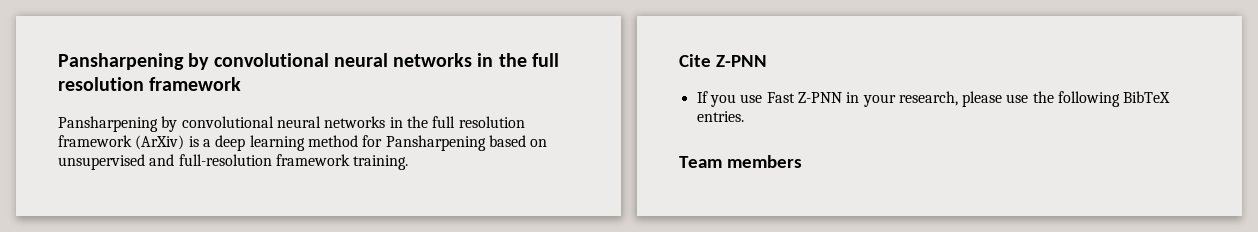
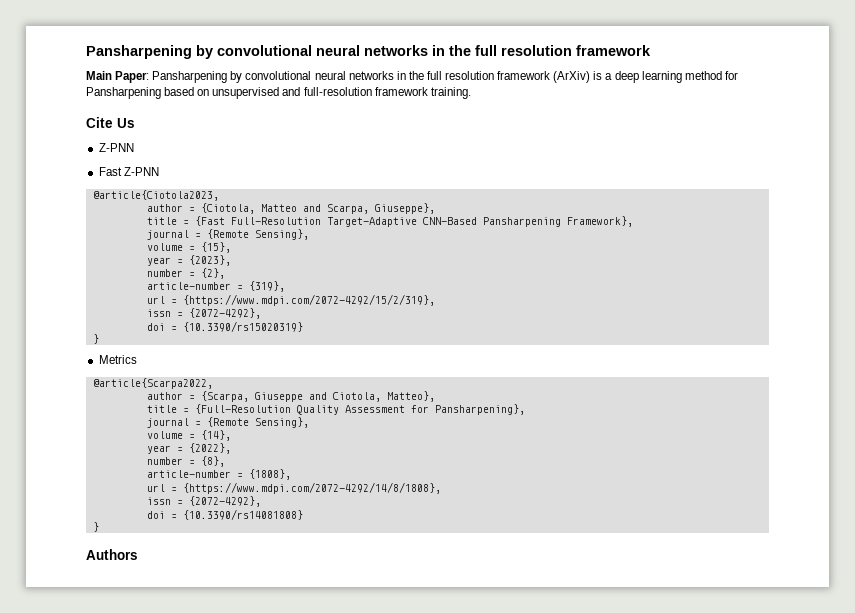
- Pansharpening by convolutional neural networks in the full resolution framework (ArXiv) is a deep learning method for Pansharpening based on unsupervised and full-resolution framework training.
+ Main Paper: Pansharpening by convolutional neural networks in the full resolution framework (ArXiv) is a deep learning method for Pansharpening based on unsupervised and full-resolution framework training.
- Cite Z-PNN
- If you use Fast Z-PNN in your research, please use the following BibTeX entries.
- Team members
+ Cite Us
+ Z-PNN
+ Fast Z-PNN
+ @article{Ciotola2023,
+ author = {Ciotola, Matteo and Scarpa, Giuseppe},
+ title = {Fast Full-Resolution Target-Adaptive CNN-Based Pansharpening Framework},
+ journal = {Remote Sensing},
+ volume = {15},
+ year = {2023},
+ number = {2},
+ article-number = {319},
+ url = {https://www.mdpi.com/2072-4292/15/2/319},
+ issn = {2072-4292},
+ doi = {10.3390/rs15020319}
+ }
+ Metrics
+ @article{Scarpa2022,
+ author = {Scarpa, Giuseppe and Ciotola, Matteo},
+ title = {Full-Resolution Quality Assessment for Pansharpening},
+ journal = {Remote Sensing},
+ volume = {14},
+ year = {2022},
+ number = {8},
+ article-number = {1808},
+ url = {https://www.mdpi.com/2072-4292/14/8/1808},
+ issn = {2072-4292},
+ doi = {10.3390/rs14081808}
+ }
+ Authors

